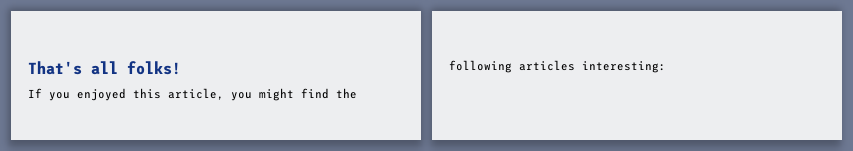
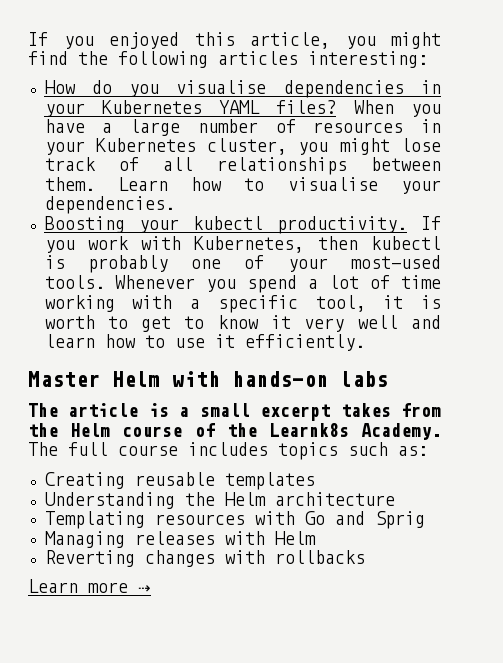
- That's all folks!
+ How do you visualise dependencies in your Kubernetes YAML files? When you have a large number of resources in your Kubernetes cluster, you might lose track of all relationships between them. Learn how to visualise your dependencies.
+ Boosting your kubectl productivity. If you work with Kubernetes, then kubectl is probably one of your most-used tools. Whenever you spend a lot of time working with a specific tool, it is worth to get to know it very well and learn how to use it efficiently.
+ Master Helm with hands-on labs
+ The article is a small excerpt takes from the Helm course of the Learnk8s Academy. The full course includes topics such as:
+ Creating reusable templates
+ Understanding the Helm architecture
+ Templating resources with Go and Sprig
+ Managing releases with Helm
+ Reverting changes with rollbacks
+ Learn more ⇢

